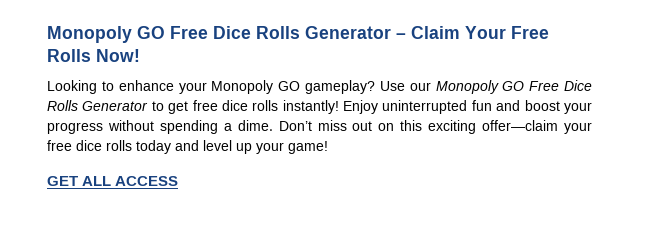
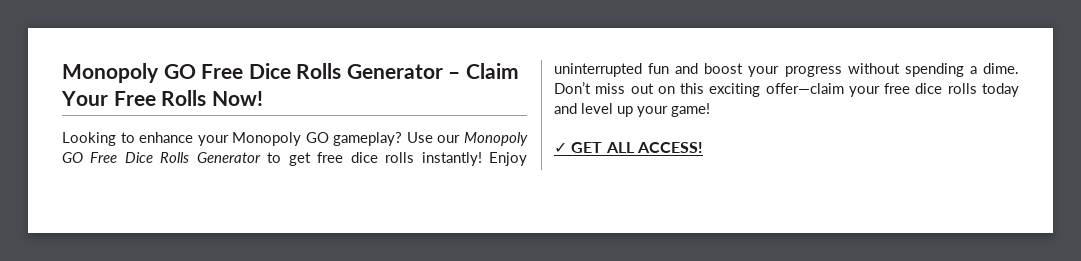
- GET ALL ACCESS
+ ✓ GET ALL ACCESS!

